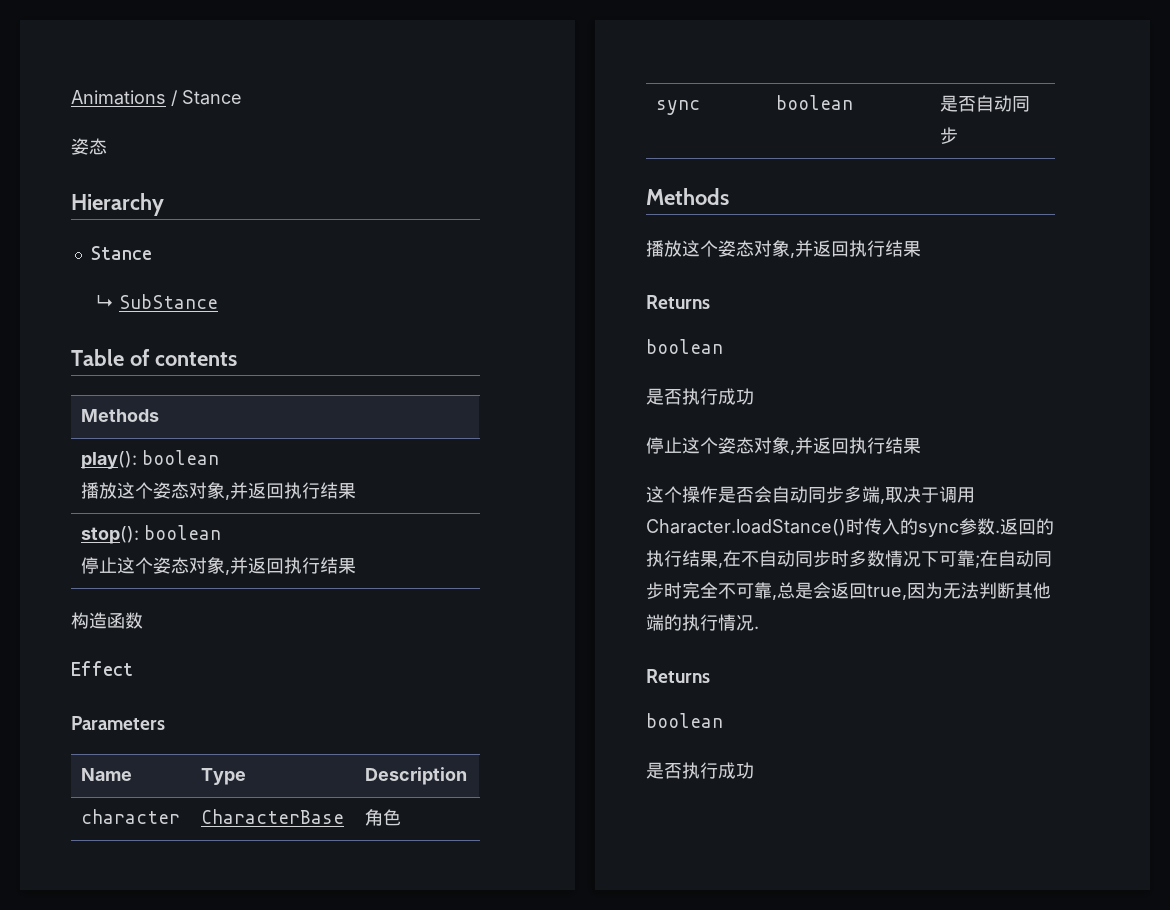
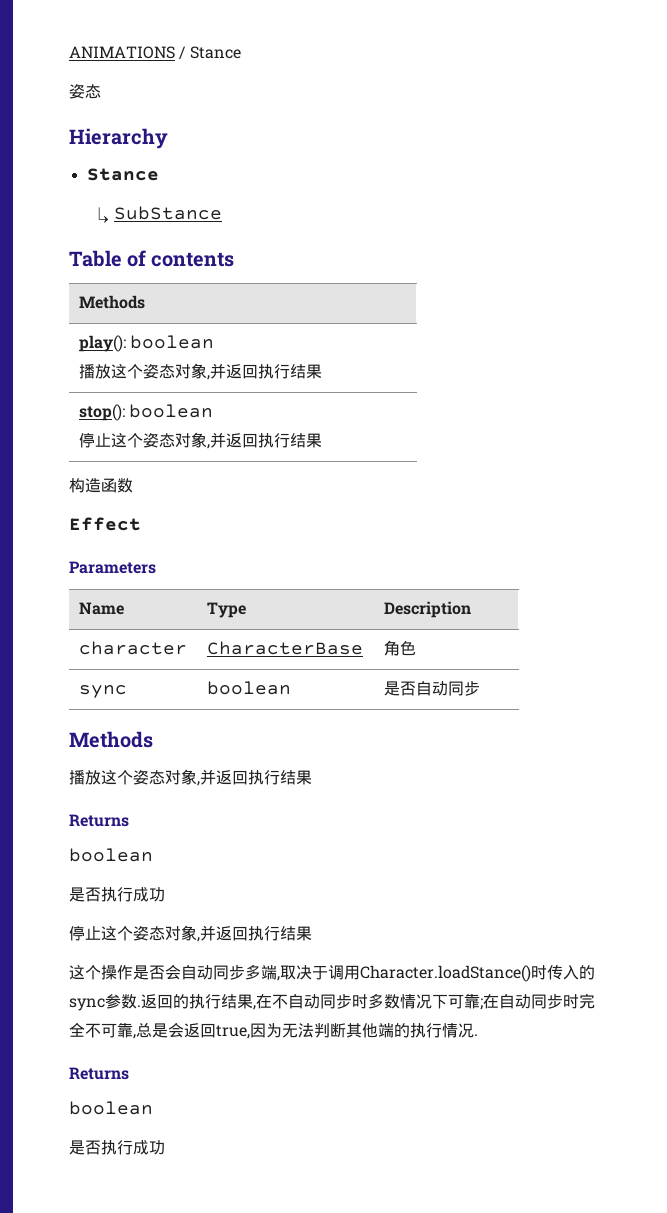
- Animations / Stance
+ ANIMATIONS / Stance

